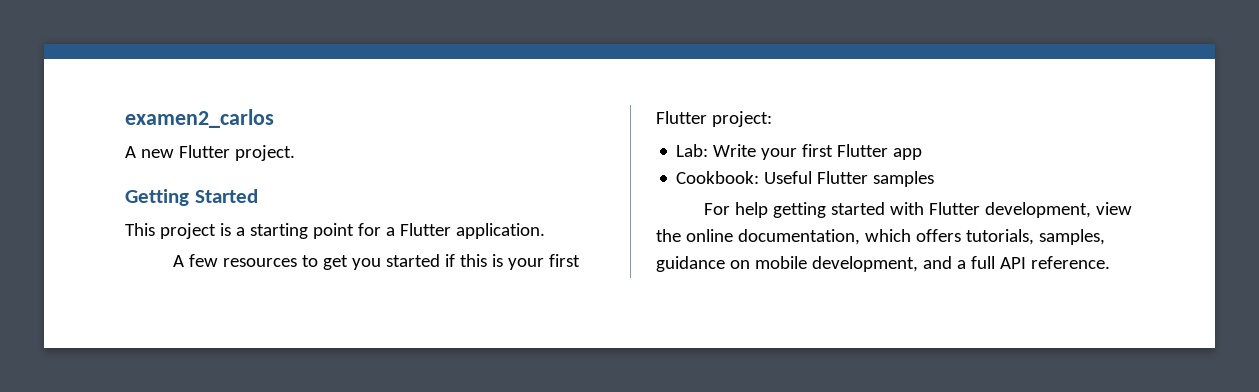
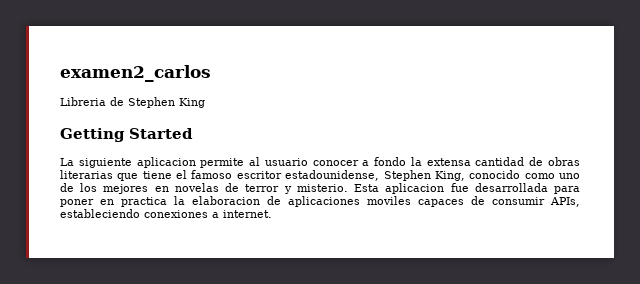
- A new Flutter project.
+ Libreria de Stephen King
  Getting Started
- This project is a starting point for a Flutter application.
- A few resources to get you started if this is your first Flutter project:
- Lab: Write your first Flutter app
- Cookbook: Useful Flutter samples
- For help getting started with Flutter development, view the online documentation, which offers tutorials, samples, guidance on mobile development, and a full API reference.
+ La siguiente aplicacion permite al usuario conocer a fondo la extensa cantidad de obras literarias que tiene el famoso escritor estadounidense, Stephen King, conocido como uno de los mejores en novelas de terror y misterio. Esta aplicacion fue desarrollada para poner en practica la elaboracion de aplicaciones moviles capaces de consumir APIs, estableciendo conexiones a internet.

